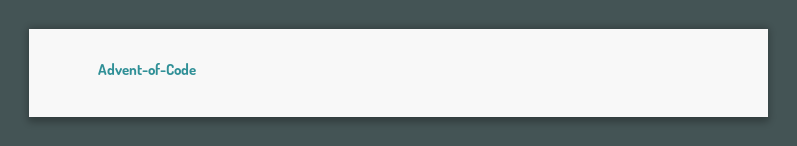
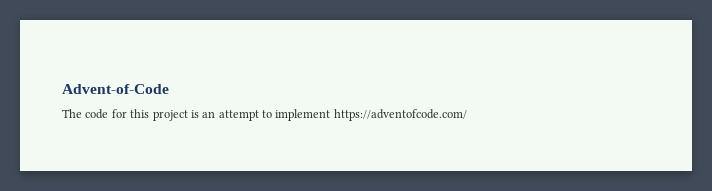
+ The code for this project is an attempt to implement https://adventofcode.com/

